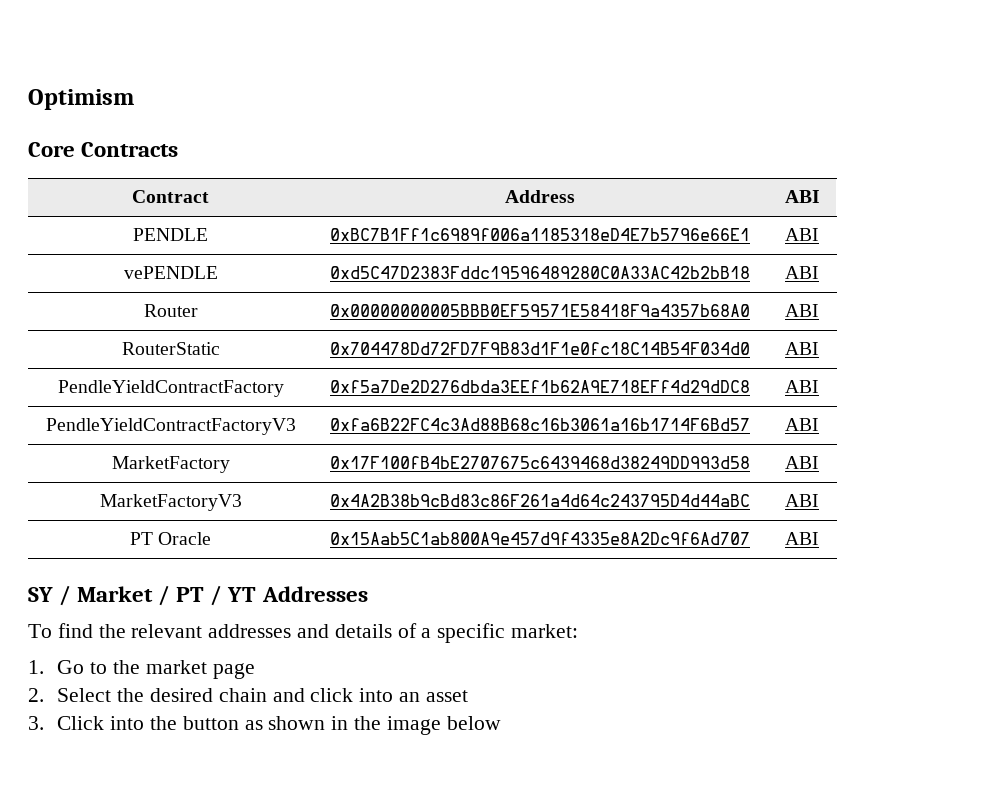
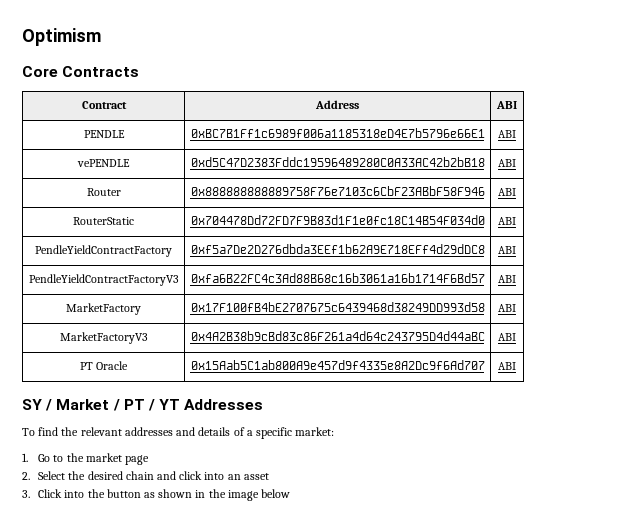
- Router | 0x00000000005BBB0EF59571E58418F9a4357b68A0 | ABI
+ Router | 0x888888888889758F76e7103c6CbF23ABbF58F946 | ABI

